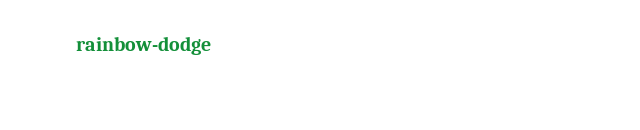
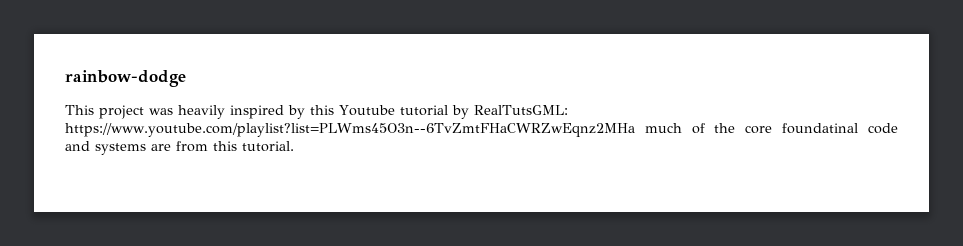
+ This project was heavily inspired by this Youtube tutorial by RealTutsGML: https://www.youtube.com/playlist?list=PLWms45O3n--6TvZmtFHaCWRZwEqnz2MHa much of the core foundatinal code and systems are from this tutorial.

